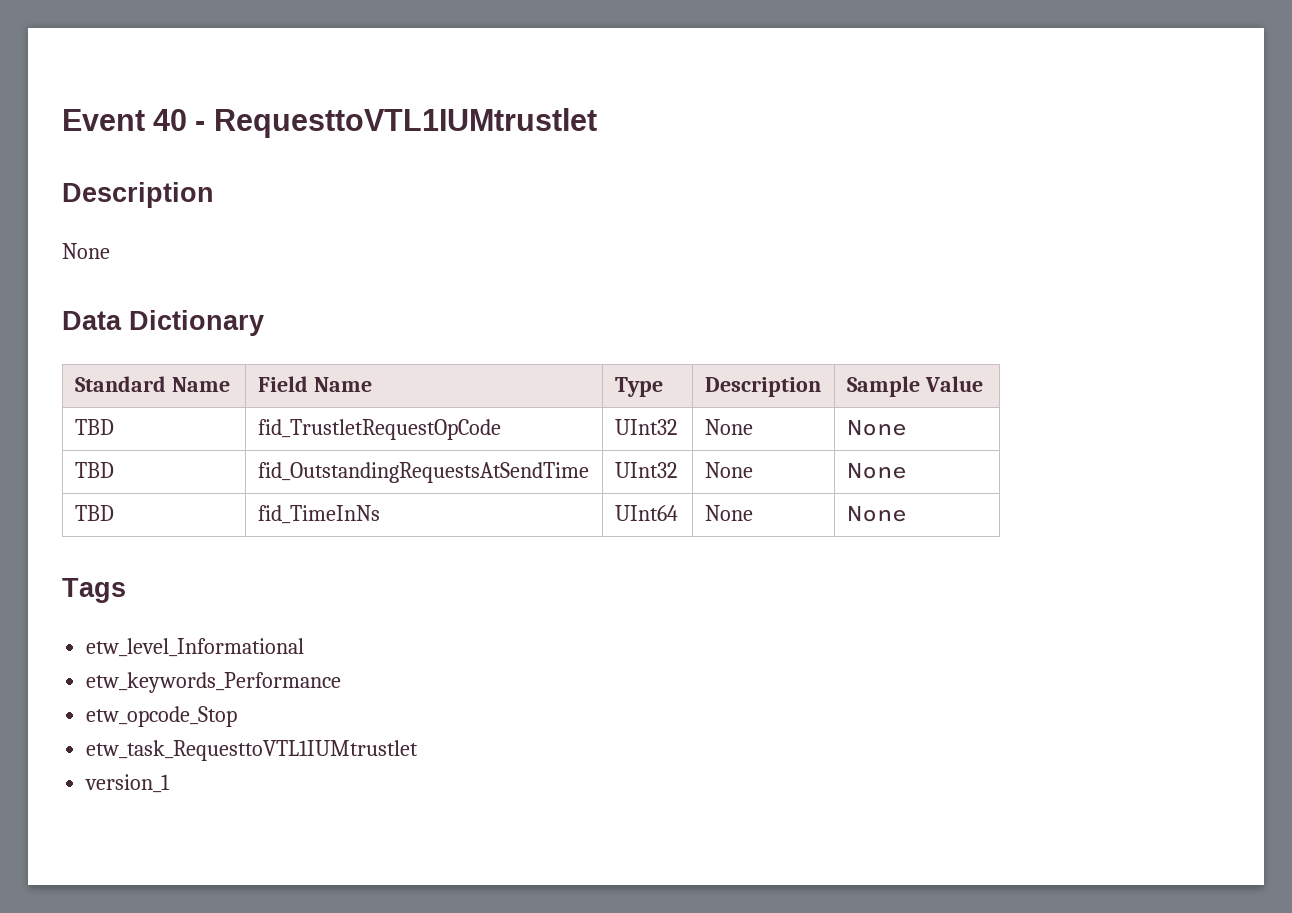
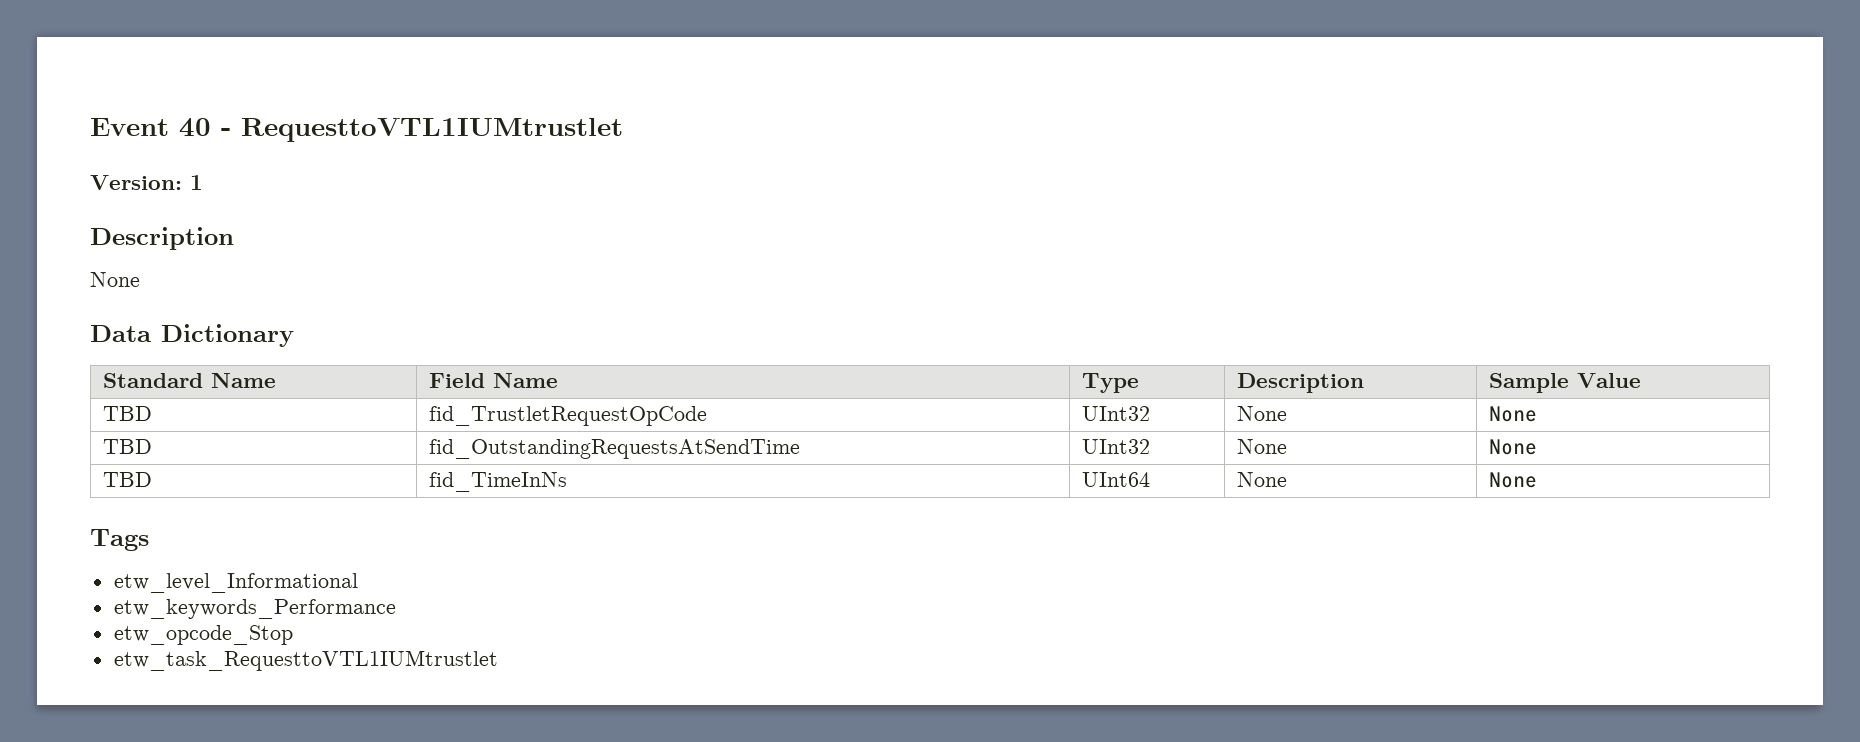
+ Version: 1
- version_1

